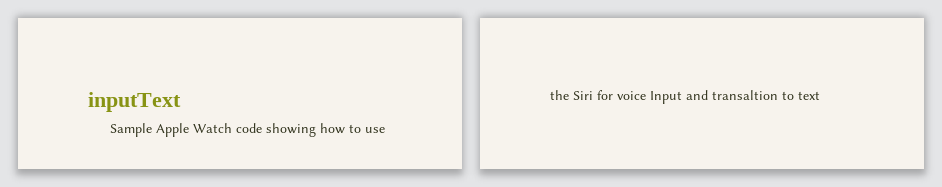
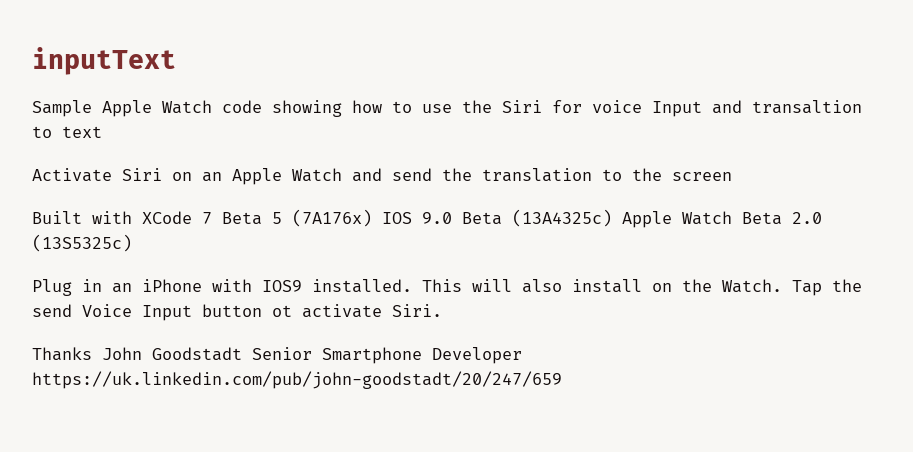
+ Activate Siri on an Apple Watch and send the translation to the screen
+ Built with XCode 7 Beta 5 (7A176x) IOS 9.0 Beta (13A4325c) Apple Watch Beta 2.0 (13S5325c)
+ Plug in an iPhone with IOS9 installed. This will also install on the Watch. Tap the send Voice Input button ot activate Siri.
+ Thanks John Goodstadt Senior Smartphone Developer https://uk.linkedin.com/pub/john-goodstadt/20/247/659

